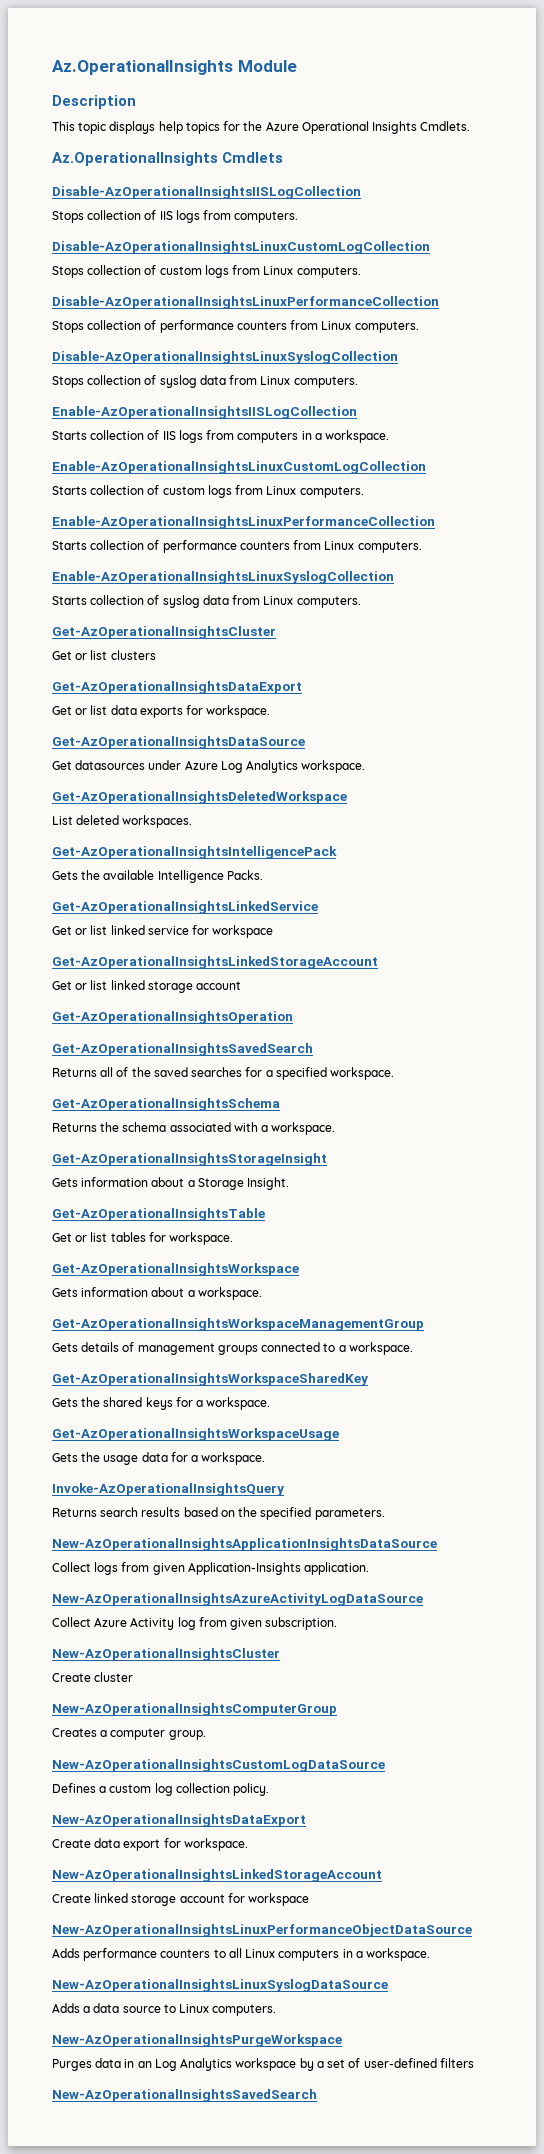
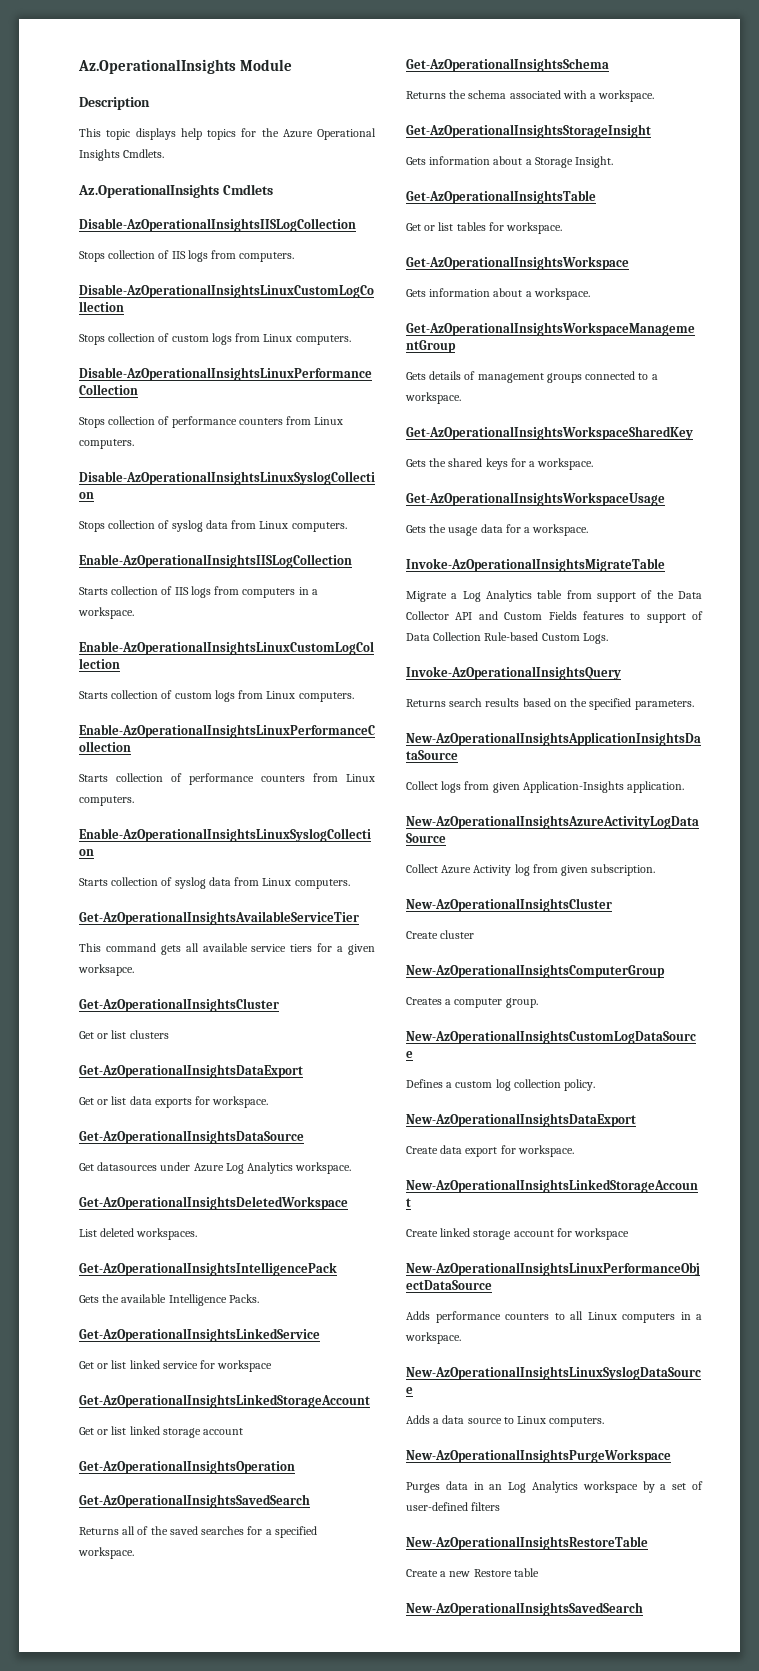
+ Get-AzOperationalInsightsAvailableServiceTier
+ This command gets all available service tiers for a given worksapce.
+ Invoke-AzOperationalInsightsMigrateTable
+ Migrate a Log Analytics table from support of the Data Collector API and Custom Fields features to support of Data Collection Rule-based Custom Logs.
+ New-AzOperationalInsightsRestoreTable
+ Create a new Restore table

